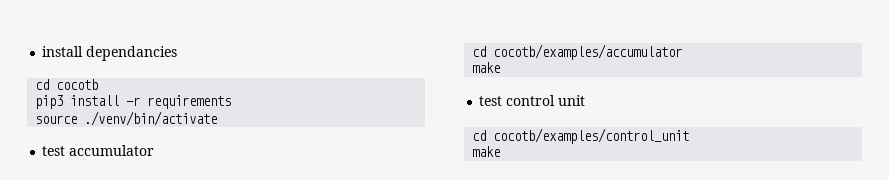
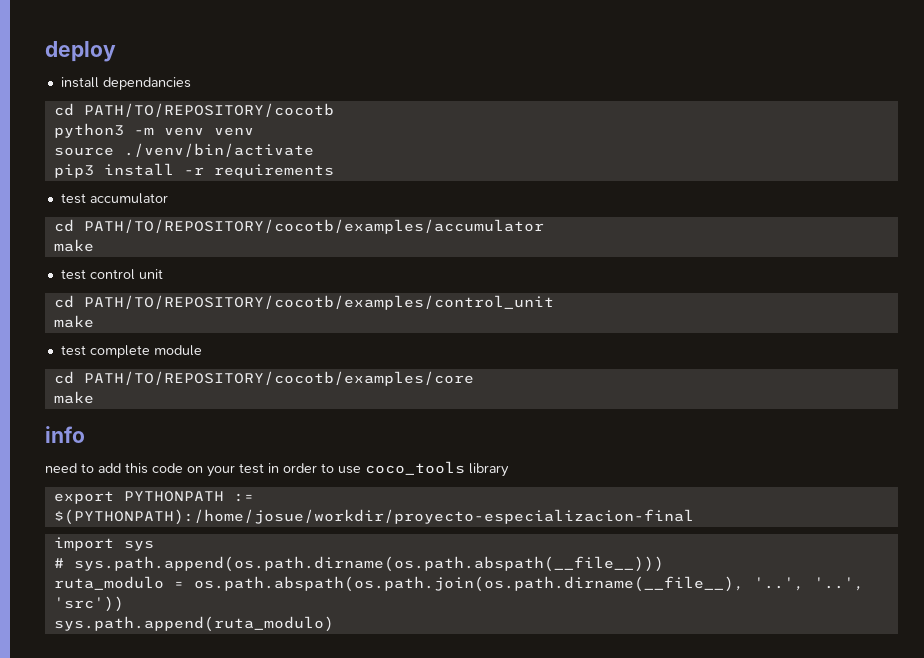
+ deploy
- cd cocotb
+ cd PATH/TO/REPOSITORY/cocotb
+ python3 -m venv venv
+ source ./venv/bin/activate
- source ./venv/bin/activate
- cd cocotb/examples/accumulator
+ cd PATH/TO/REPOSITORY/cocotb/examples/accumulator
- cd cocotb/examples/control_unit
+ cd PATH/TO/REPOSITORY/cocotb/examples/control_unit
  make
+ test complete module
+ cd PATH/TO/REPOSITORY/cocotb/examples/core
+ make
+ info
+ need to add this code on your test in order to use coco_tools library
+ export PYTHONPATH := $(PYTHONPATH):/home/josue/workdir/proyecto-especializacion-final
+ import sys
+ # sys.path.append(os.path.dirname(os.path.abspath(__file__)))
+ ruta_modulo = os.path.abspath(os.path.join(os.path.dirname(__file__), '..', '..', 'src'))
+ sys.path.append(ruta_modulo)

